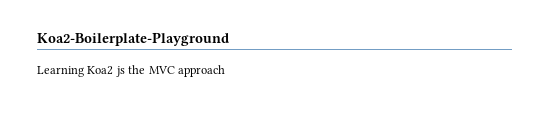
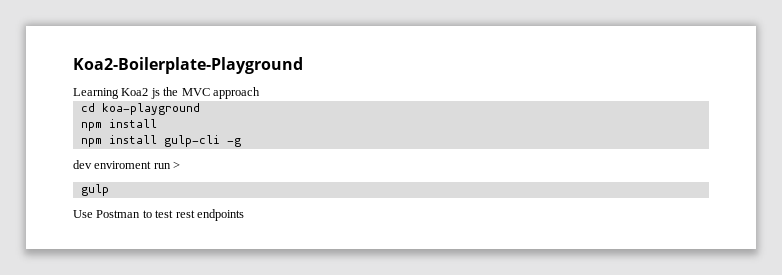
+ cd koa-playground
+ npm install
+ npm install gulp-cli -g
+ dev enviroment run >
+ gulp
+ Use Postman to test rest endpoints

